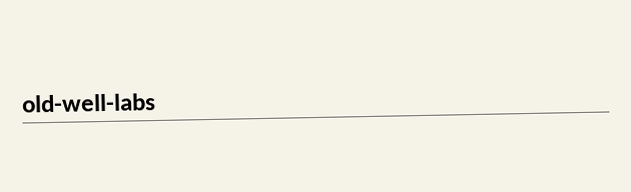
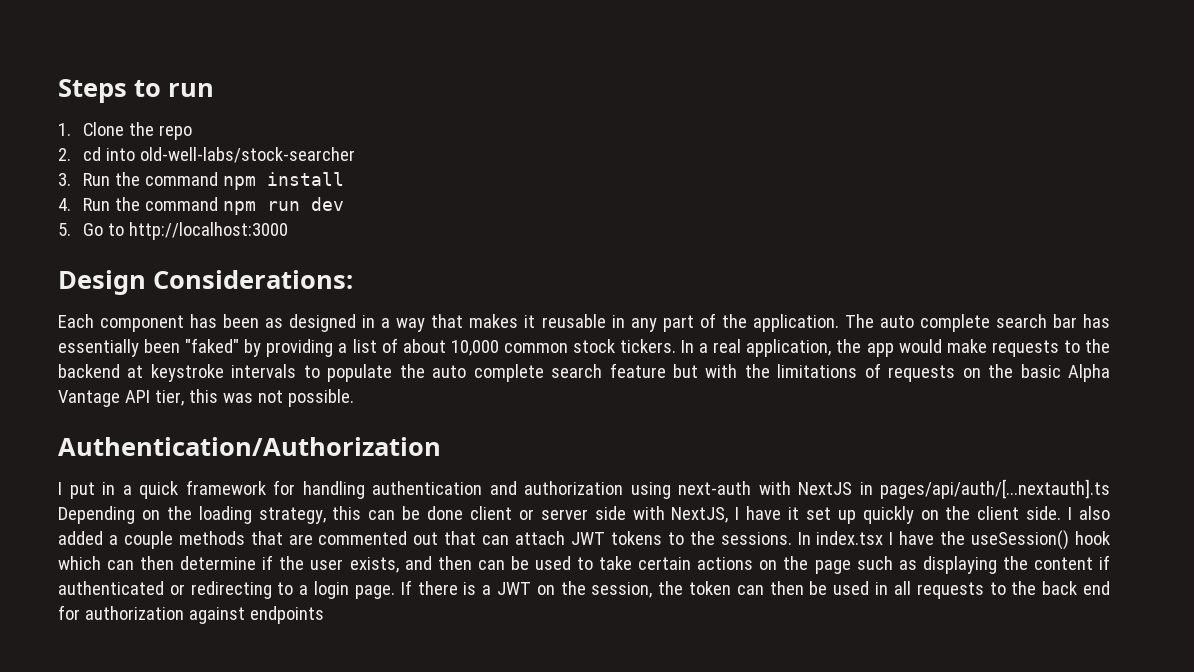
- old-well-labs
+ Steps to run
+ 1. Clone the repo
+ 2. cd into old-well-labs/stock-searcher
+ 3. Run the command npm install
+ 4. Run the command npm run dev
+ 5. Go to http://localhost:3000
+ Design Considerations:
+ Each component has been as designed in a way that makes it reusable in any part of the application. The auto complete search bar has essentially been "faked" by providing a list of about 10,000 common stock tickers. In a real application, the app would make requests to the backend at keystroke intervals to populate the auto complete search feature but with the limitations of requests on the basic Alpha Vantage API tier, this was not possible.
+ Authentication/Authorization
+ I put in a quick framework for handling authentication and authorization using next-auth with NextJS in pages/api/auth/[...nextauth].ts Depending on the loading strategy, this can be done client or server side with NextJS, I have it set up quickly on the client side. I also added a couple methods that are commented out that can attach JWT tokens to the sessions. In index.tsx I have the useSession() hook which can then determine if the user exists, and then can be used to take certain actions on the page such as displaying the content if authenticated or redirecting to a login page. If there is a JWT on the session, the token can then be used in all requests to the back end for authorization against endpoints

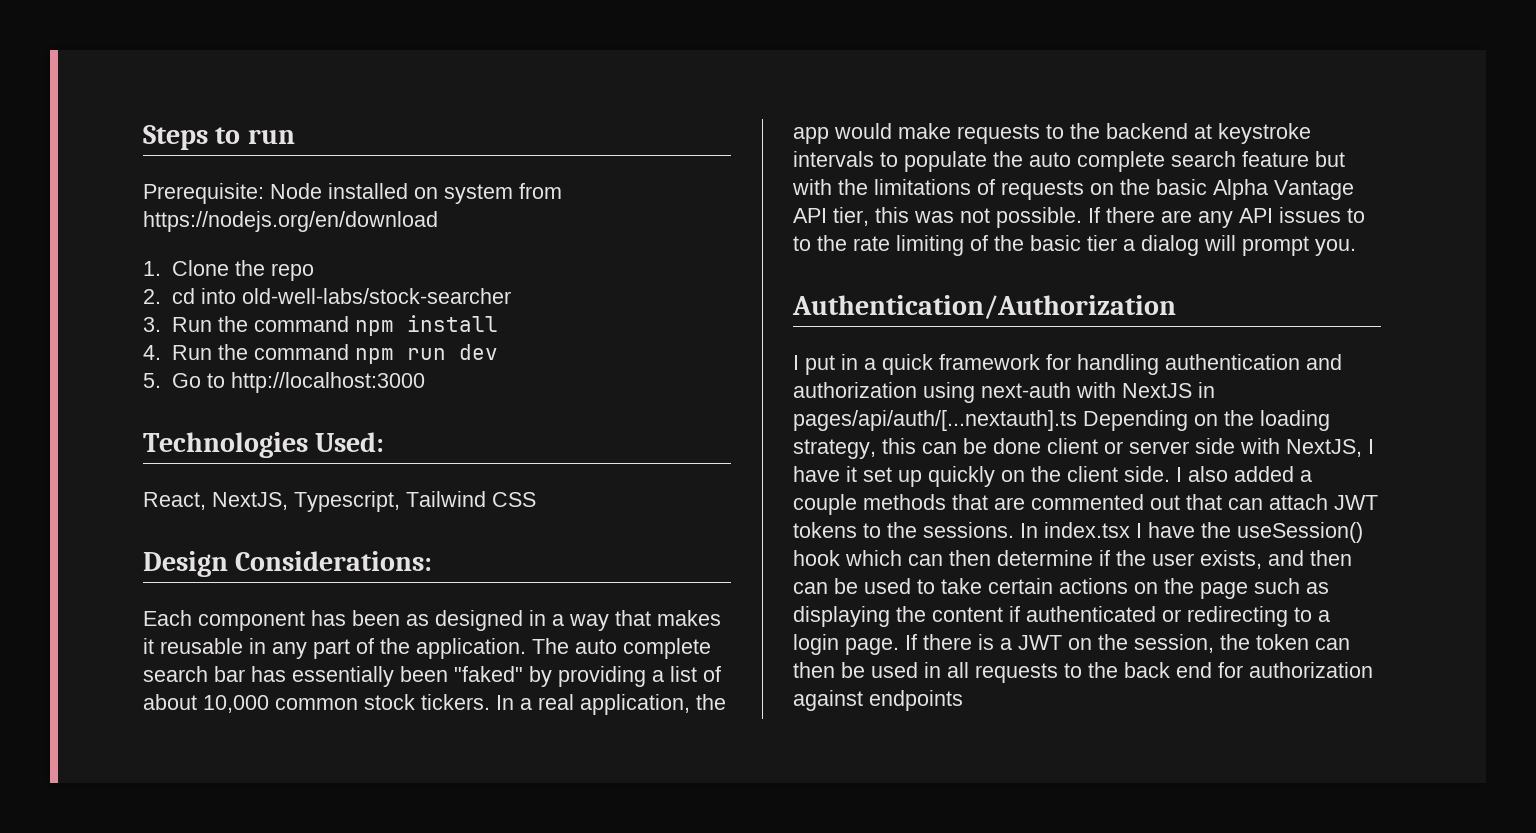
+ Prerequisite: Node installed on system from https://nodejs.org/en/download
+ Technologies Used:
+ React, NextJS, Typescript, Tailwind CSS
+ If there are any API issues to to the rate limiting of the basic tier a dialog will prompt you.

